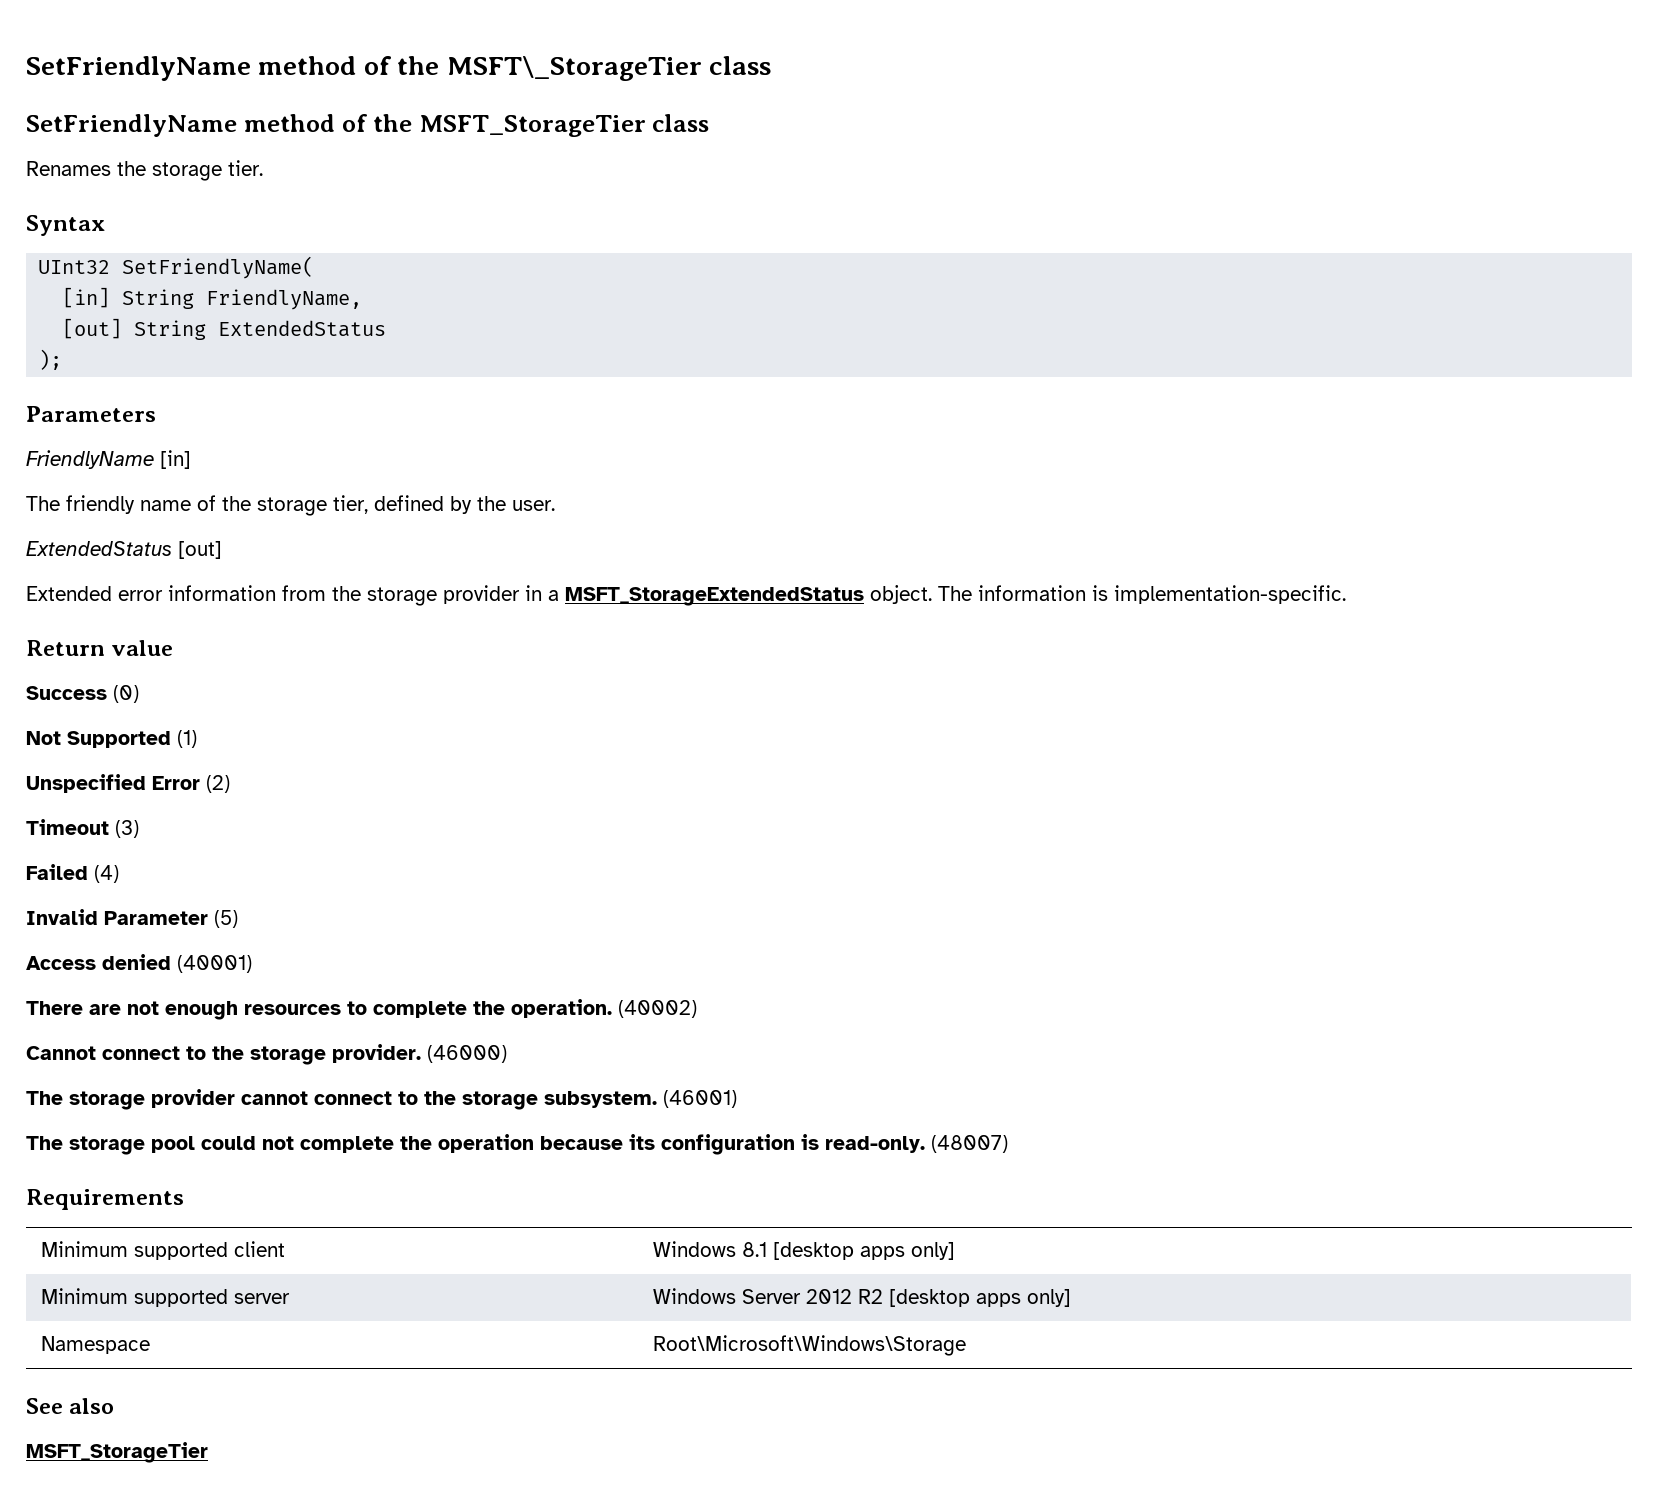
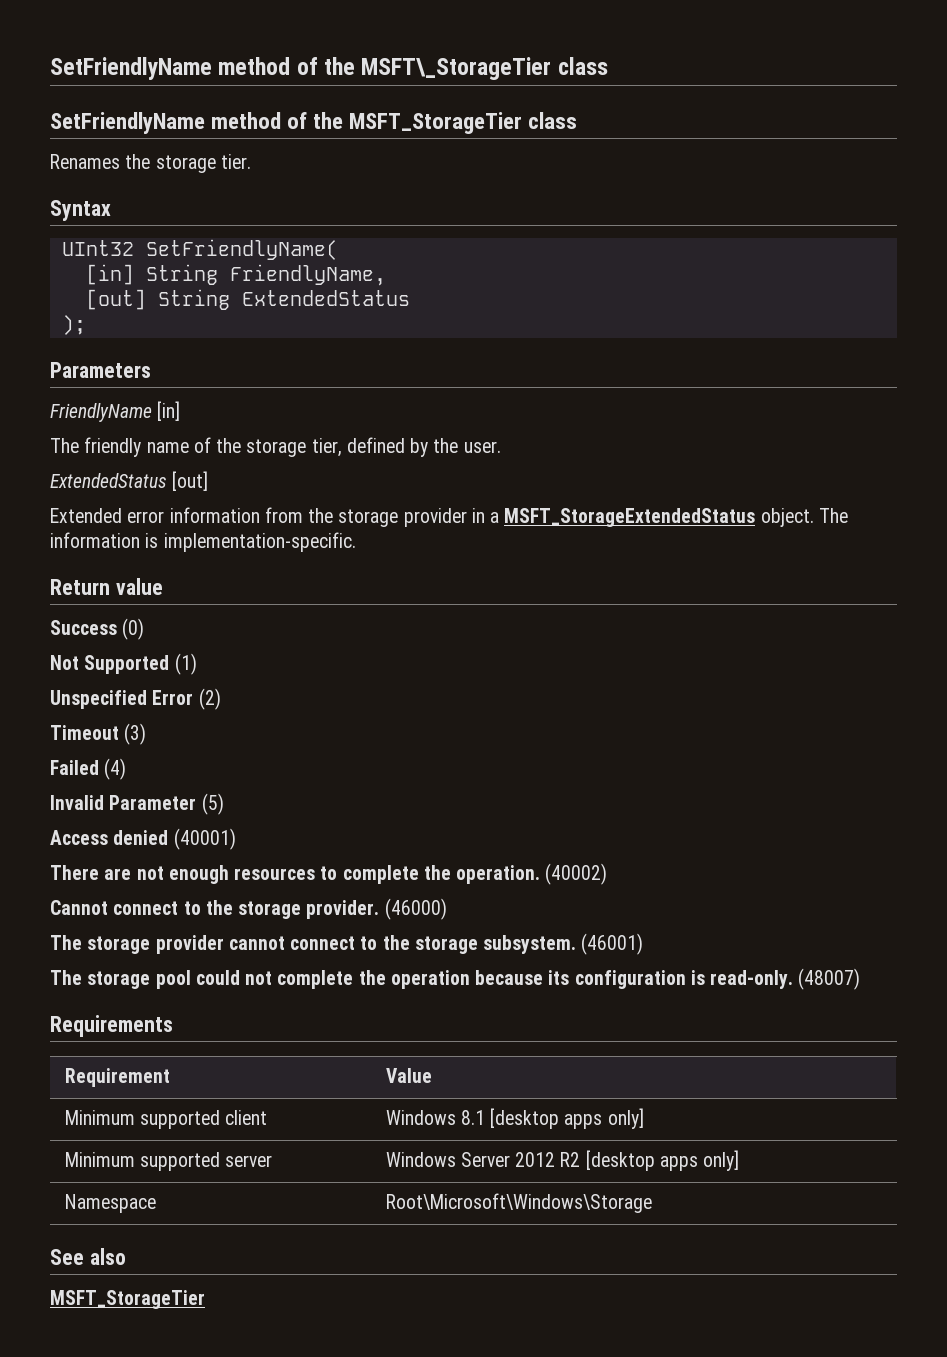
+ Requirement | Value

